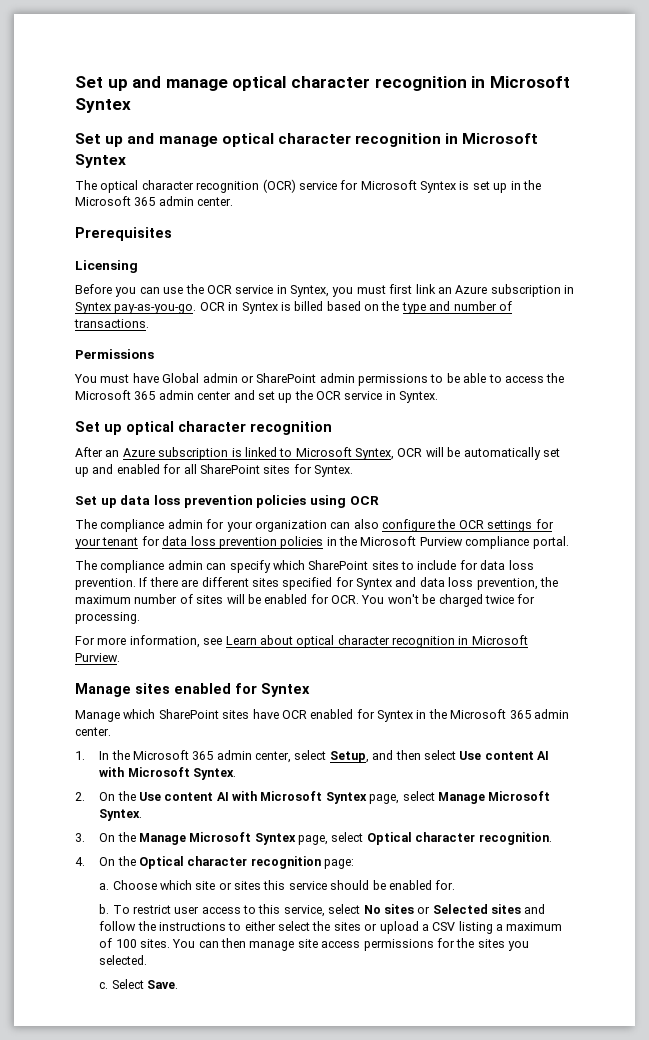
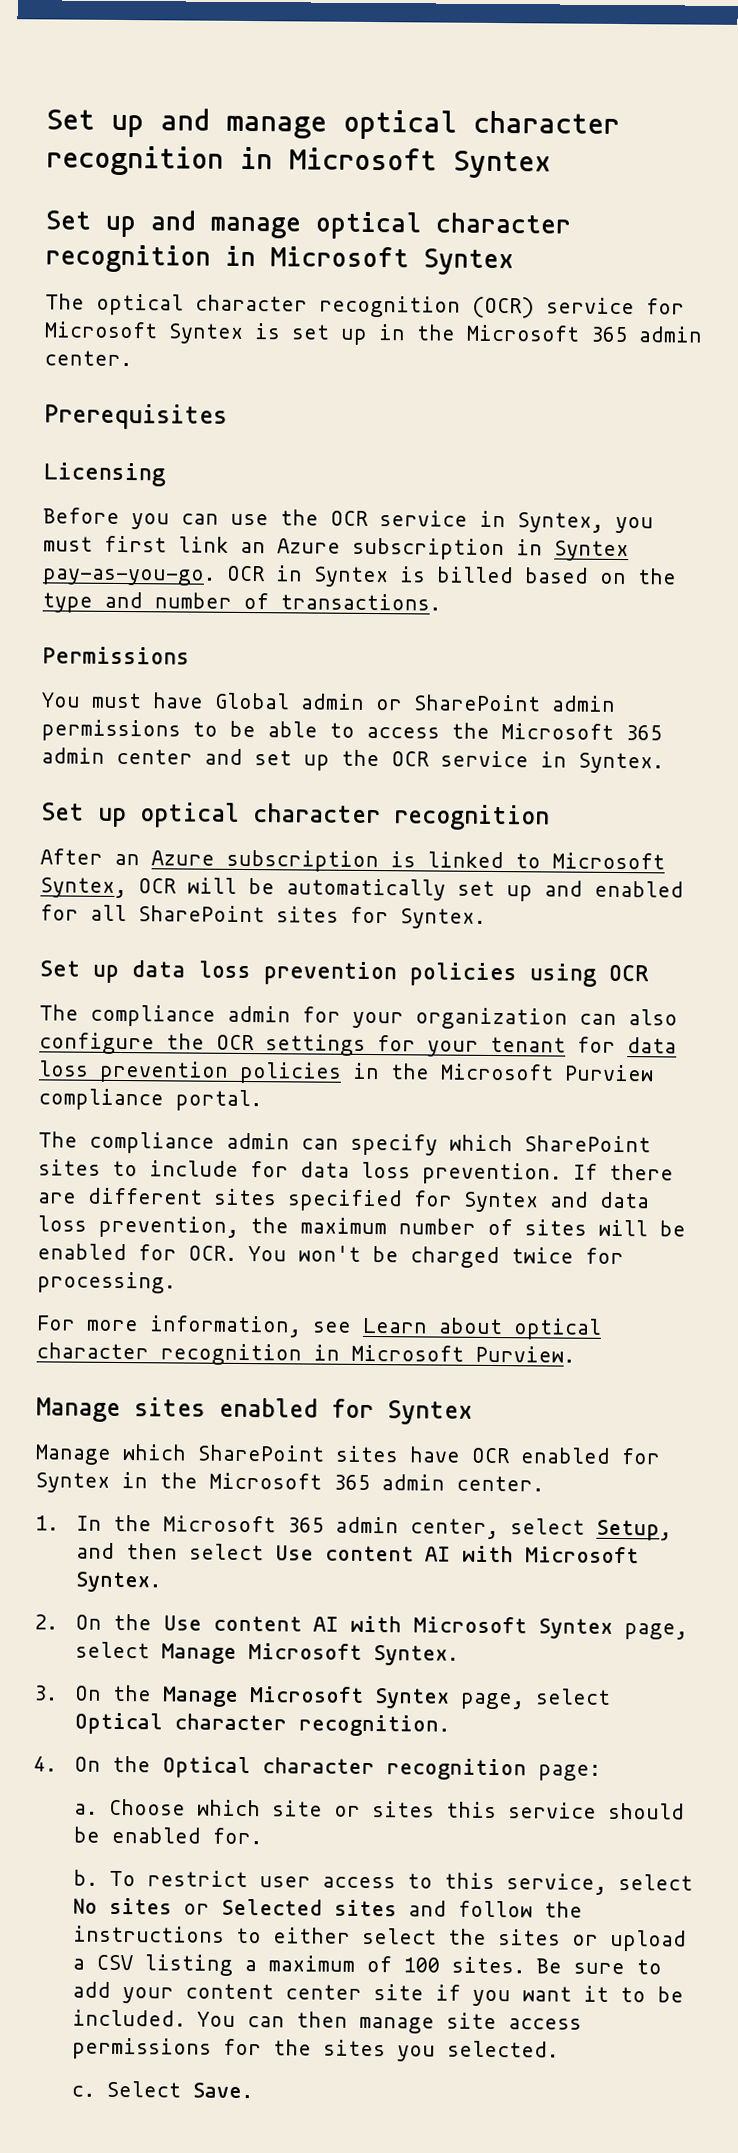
+ Be sure to add your content center site if you want it to be included.

